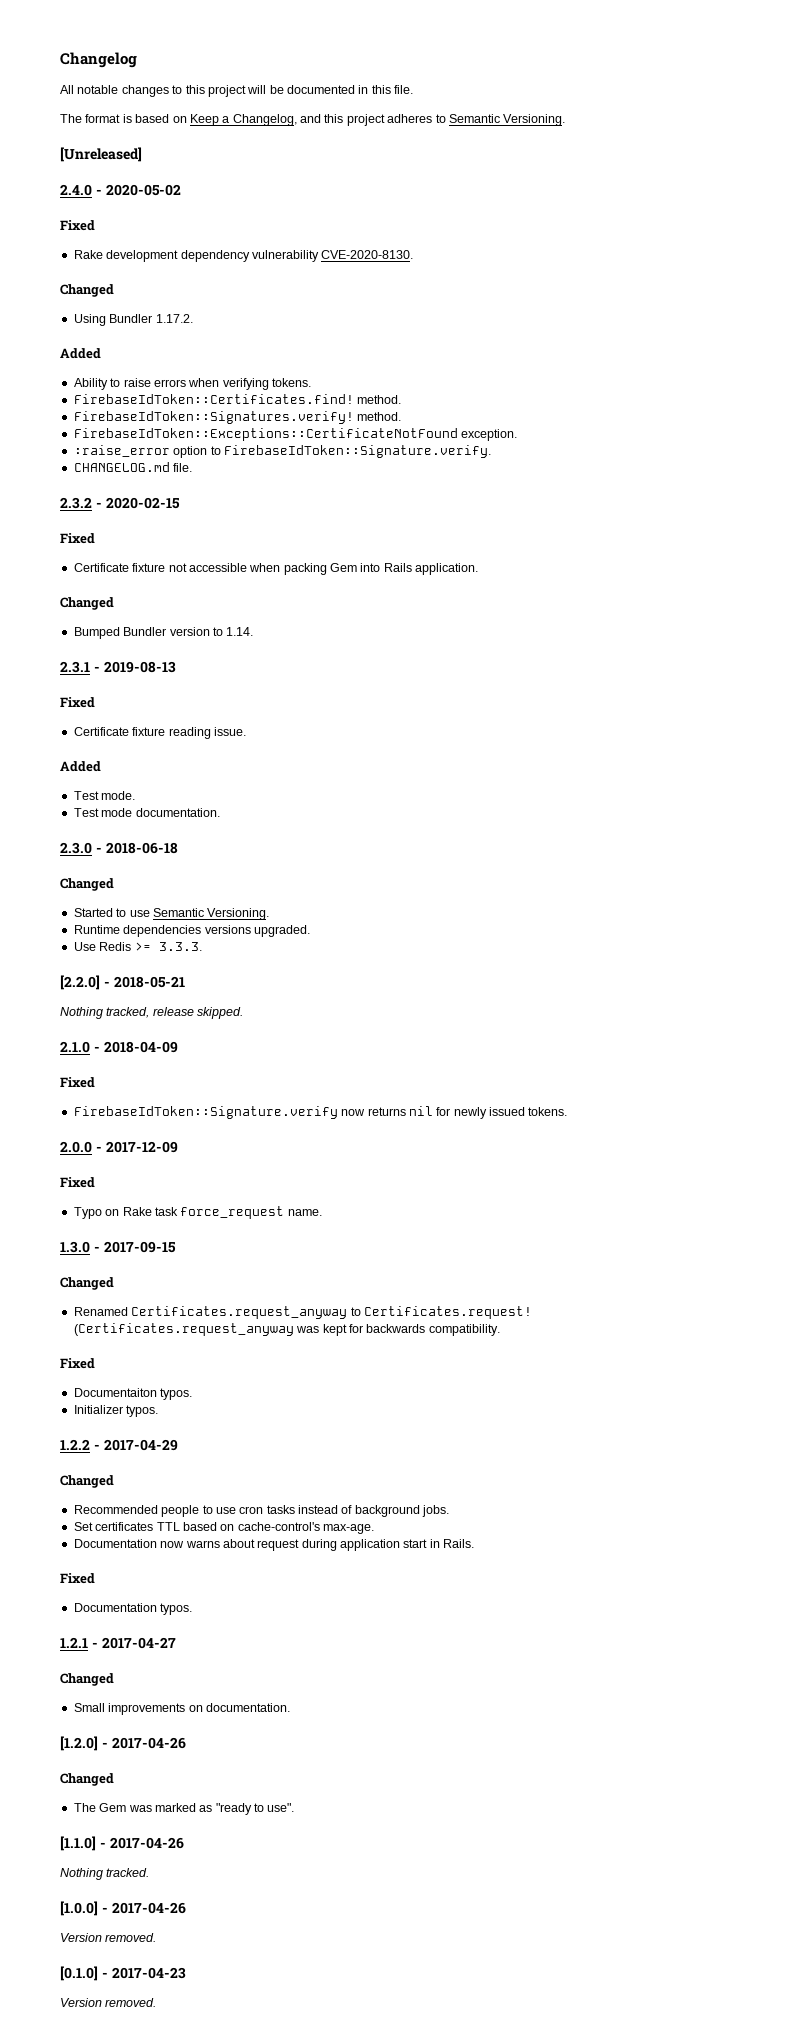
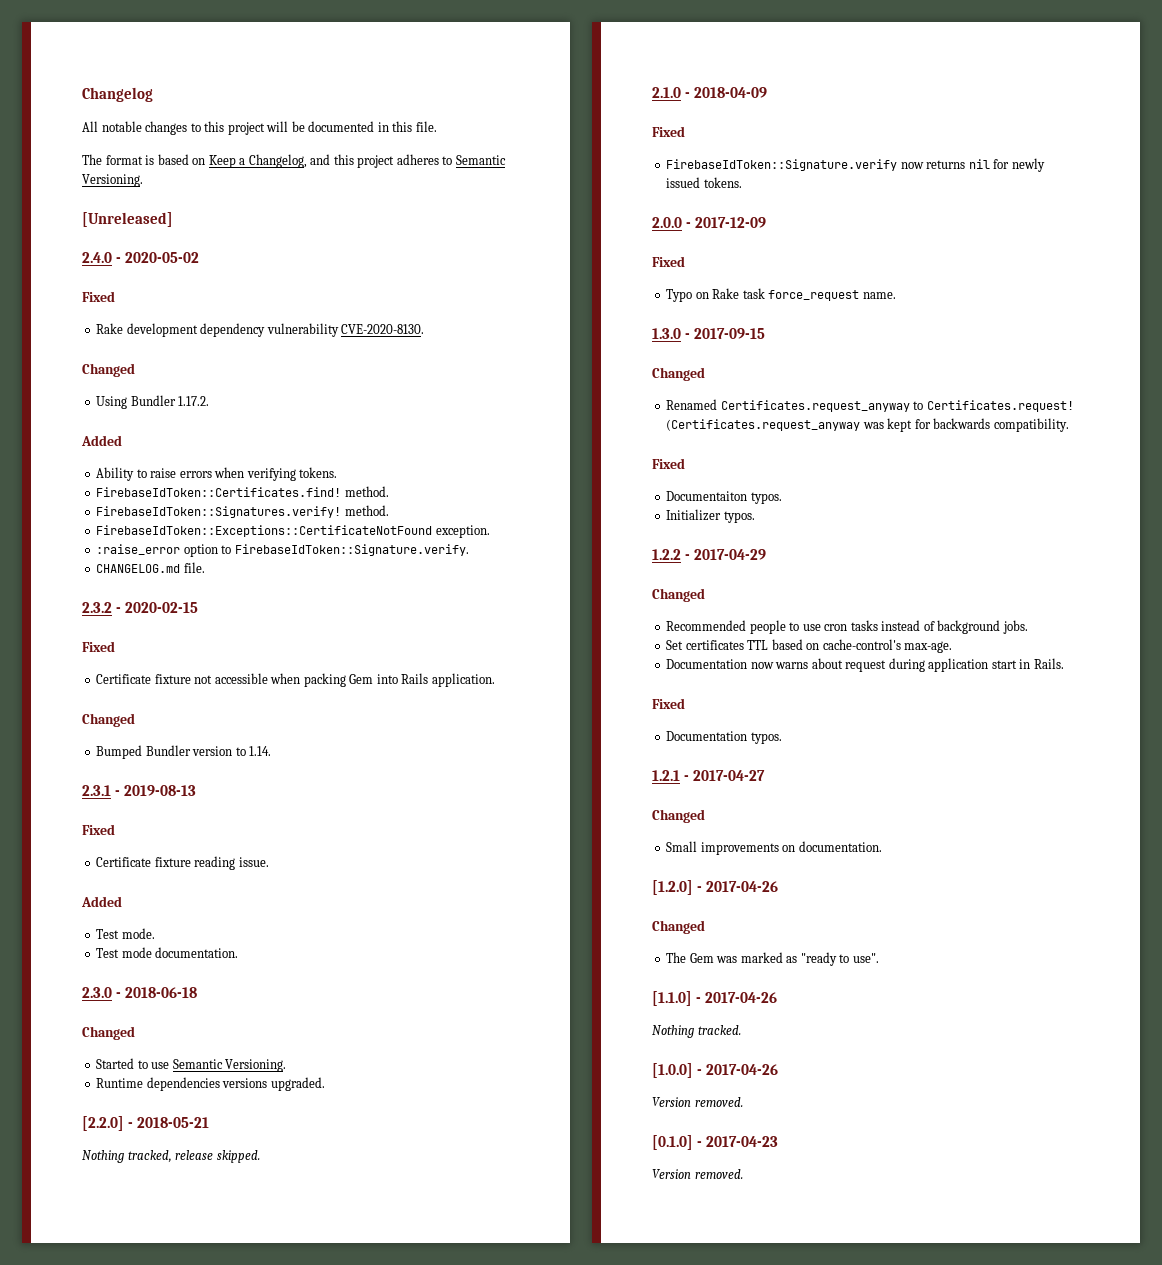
- Use Redis >= 3.3.3.

